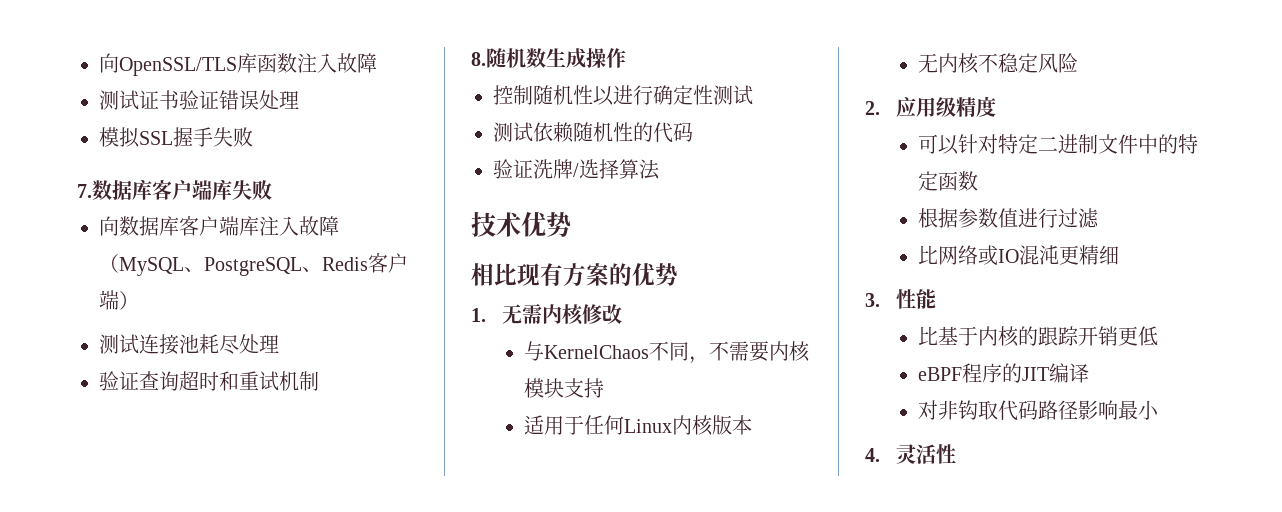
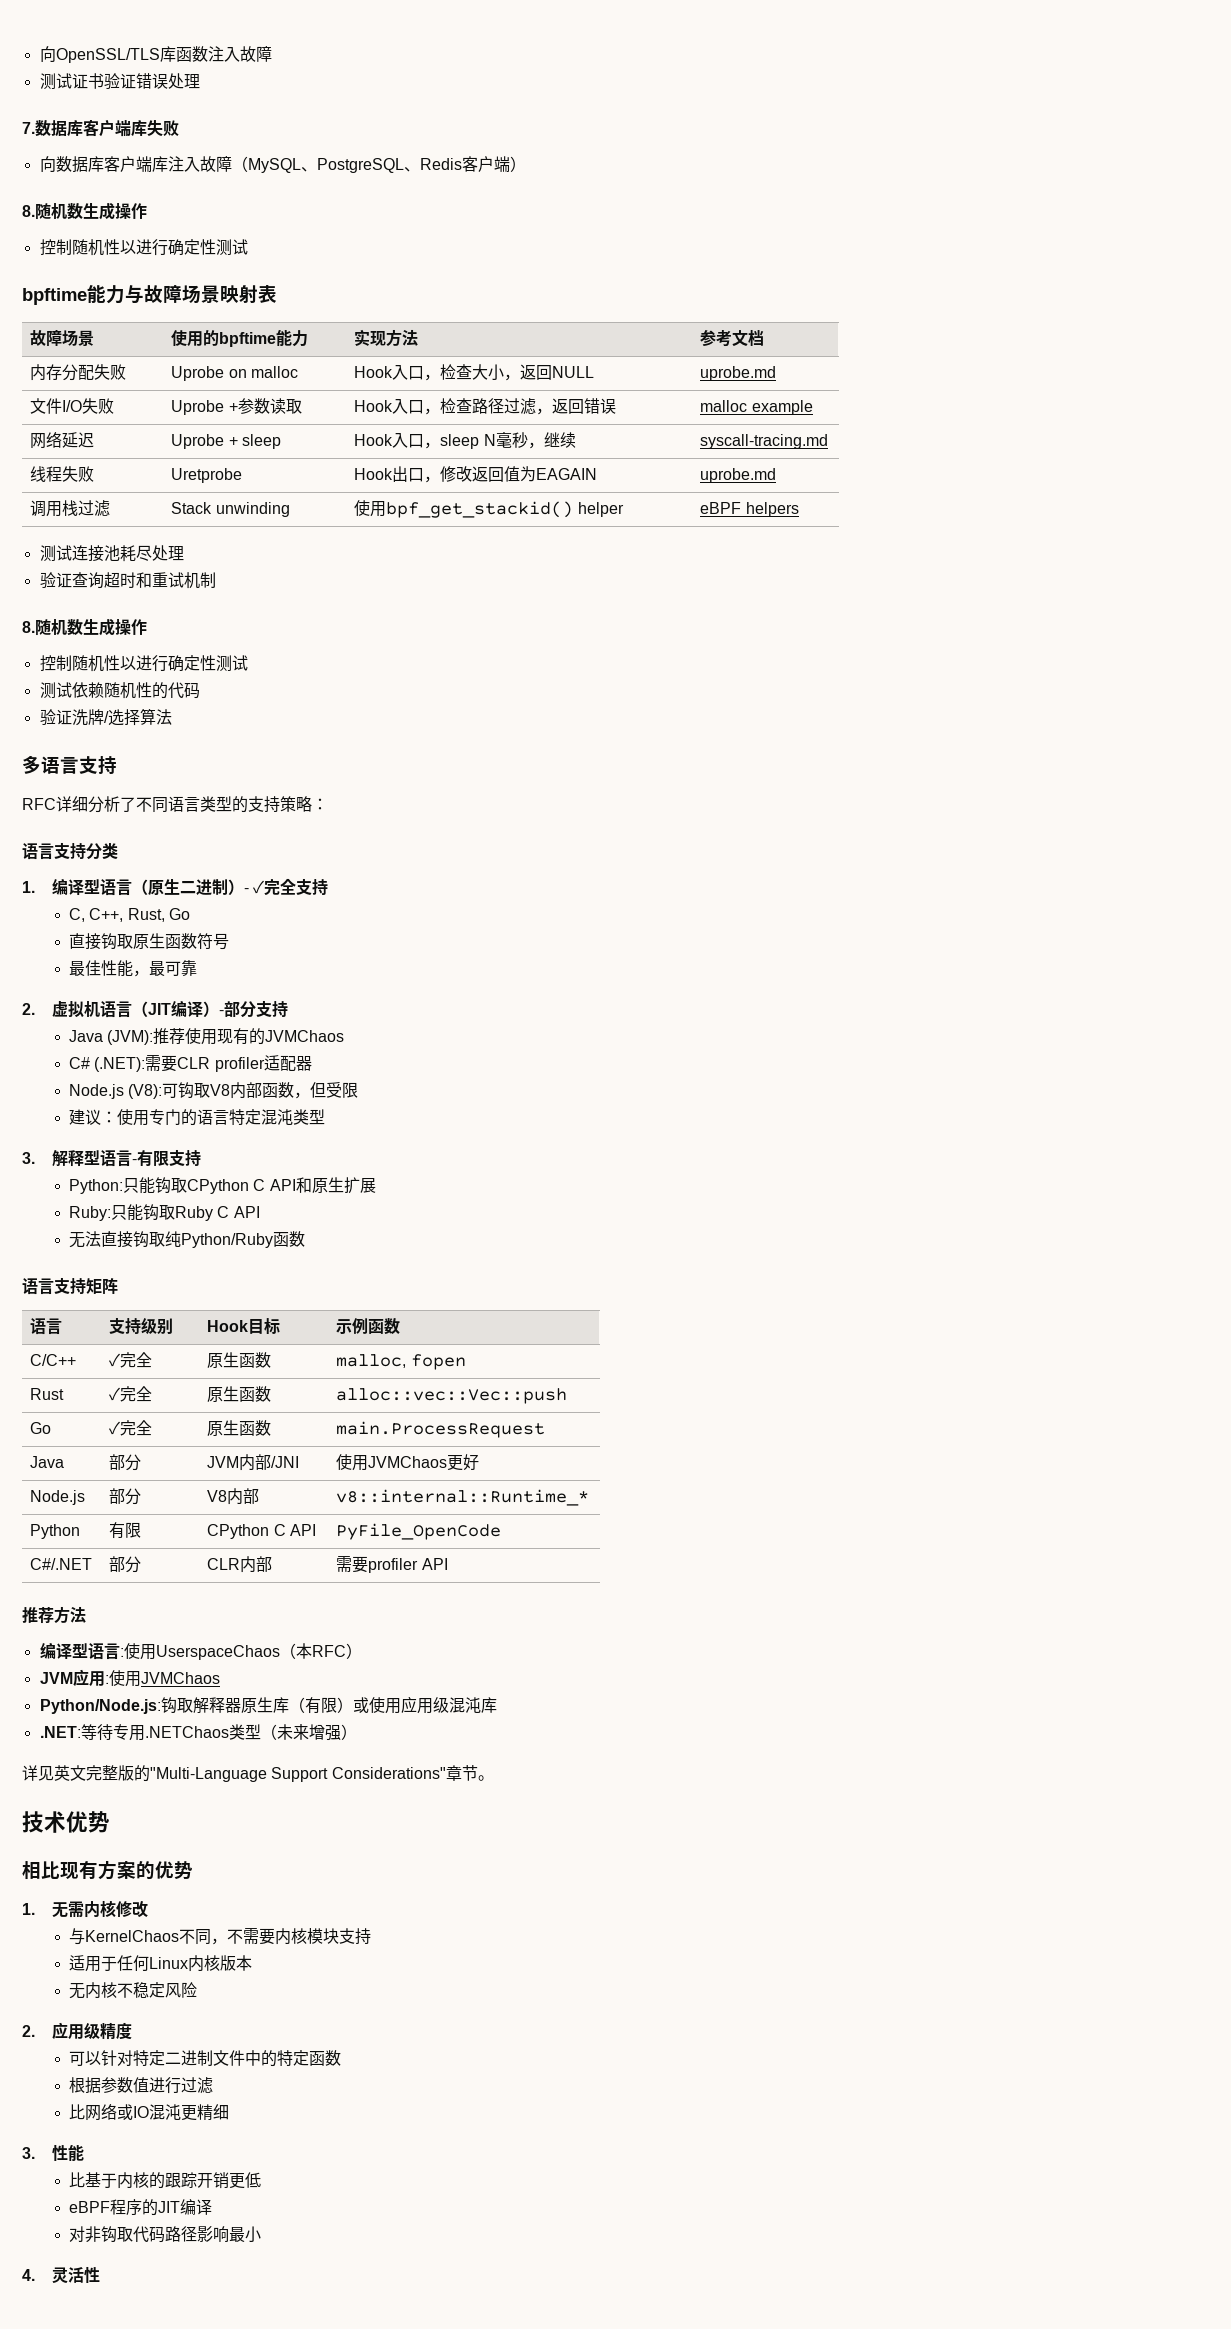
- 模拟SSL握手失败
  向数据库客户端库注入故障（MySQL、PostgreSQL、Redis客户端）
+ 8.随机数生成操作
+ 控制随机性以进行确定性测试
+ bpftime能力与故障场景映射表
+ 故障场景 | 使用的bpftime能力 | 实现方法 | 参考文档
+ 内存分配失败 | Uprobe on malloc | Hook入口，检查大小，返回NULL | uprobe.md
+ 文件I/O失败 | Uprobe +参数读取 | Hook入口，检查路径过滤，返回错误 | malloc example
+ 网络延迟 | Uprobe + sleep | Hook入口，sleep N毫秒，继续 | syscall-tracing.md
+ 线程失败 | Uretprobe | Hook出口，修改返回值为EAGAIN | uprobe.md
+ 调用栈过滤 | Stack unwinding | 使用bpf_get_stackid() helper | eBPF helpers
+ 多语言支持
+ RFC详细分析了不同语言类型的支持策略：
+ 语言支持分类
+ 1.编译型语言（原生二进制）- ✓完全支持
+ C, C++, Rust, Go
+ 直接钩取原生函数符号
+ 最佳性能，最可靠
+ 2.虚拟机语言（JIT编译）-部分支持
+ Java (JVM):推荐使用现有的JVMChaos
+ C# (.NET):需要CLR profiler适配器
+ Node.js (V8):可钩取V8内部函数，但受限
+ 建议：使用专门的语言特定混沌类型
+ 3.解释型语言-有限支持
+ Python:只能钩取CPython C API和原生扩展
+ Ruby:只能钩取Ruby C API
+ 无法直接钩取纯Python/Ruby函数
+ 语言支持矩阵
+ 语言 | 支持级别 | Hook目标 | 示例函数
+ C/C++ | ✓完全 | 原生函数 | malloc, fopen
+ Rust | ✓完全 | 原生函数 | alloc::vec::Vec::push
+ Go | ✓完全 | 原生函数 | main.ProcessRequest
+ Java | 部分 | JVM内部/JNI | 使用JVMChaos更好
+ Node.js | 部分 | V8内部 | v8::internal::Runtime_*
+ Python | 有限 | CPython C API | PyFile_OpenCode
+ C#/.NET | 部分 | CLR内部 | 需要profiler API
+ 推荐方法
+ 编译型语言:使用UserspaceChaos（本RFC）
+ JVM应用:使用JVMChaos
+ Python/Node.js:钩取解释器原生库（有限）或使用应用级混沌库
+ .NET:等待专用.NETChaos类型（未来增强）
+ 详见英文完整版的"Multi-Language Support Considerations"章节。

